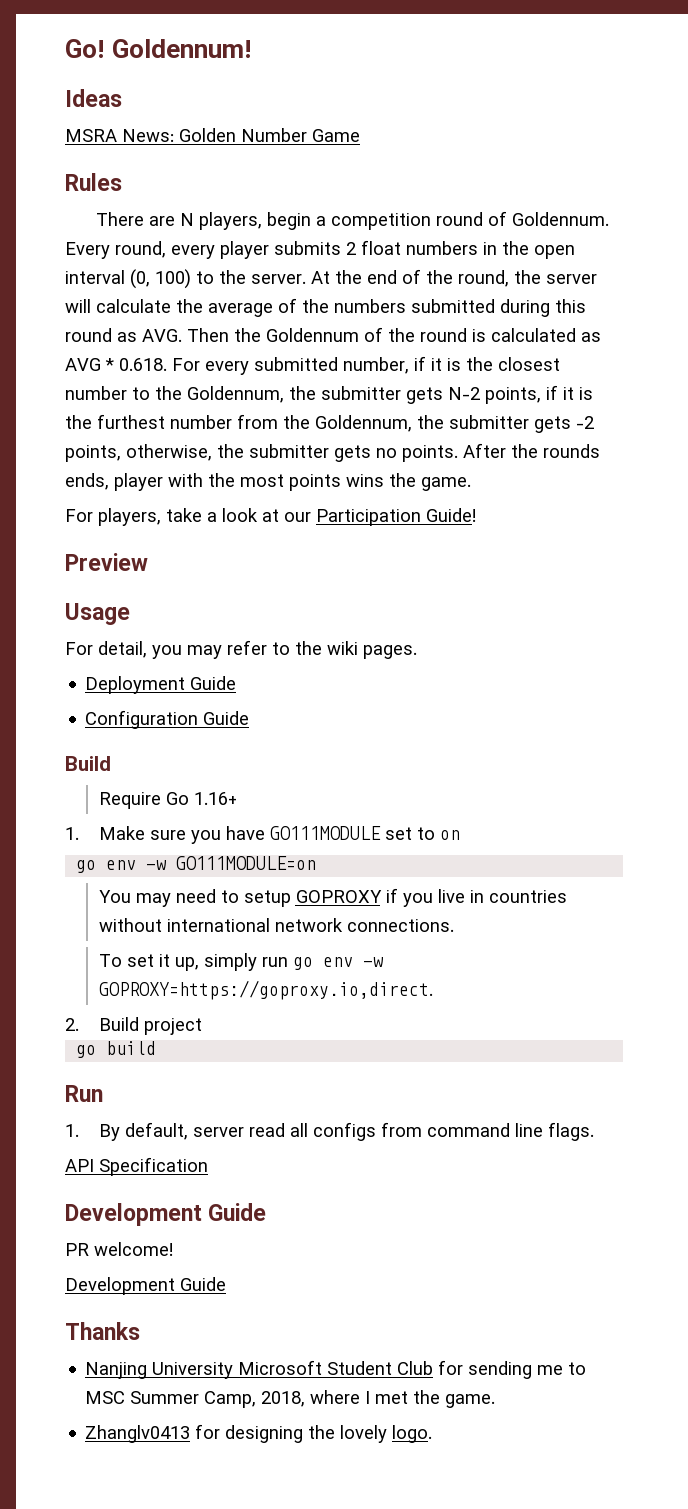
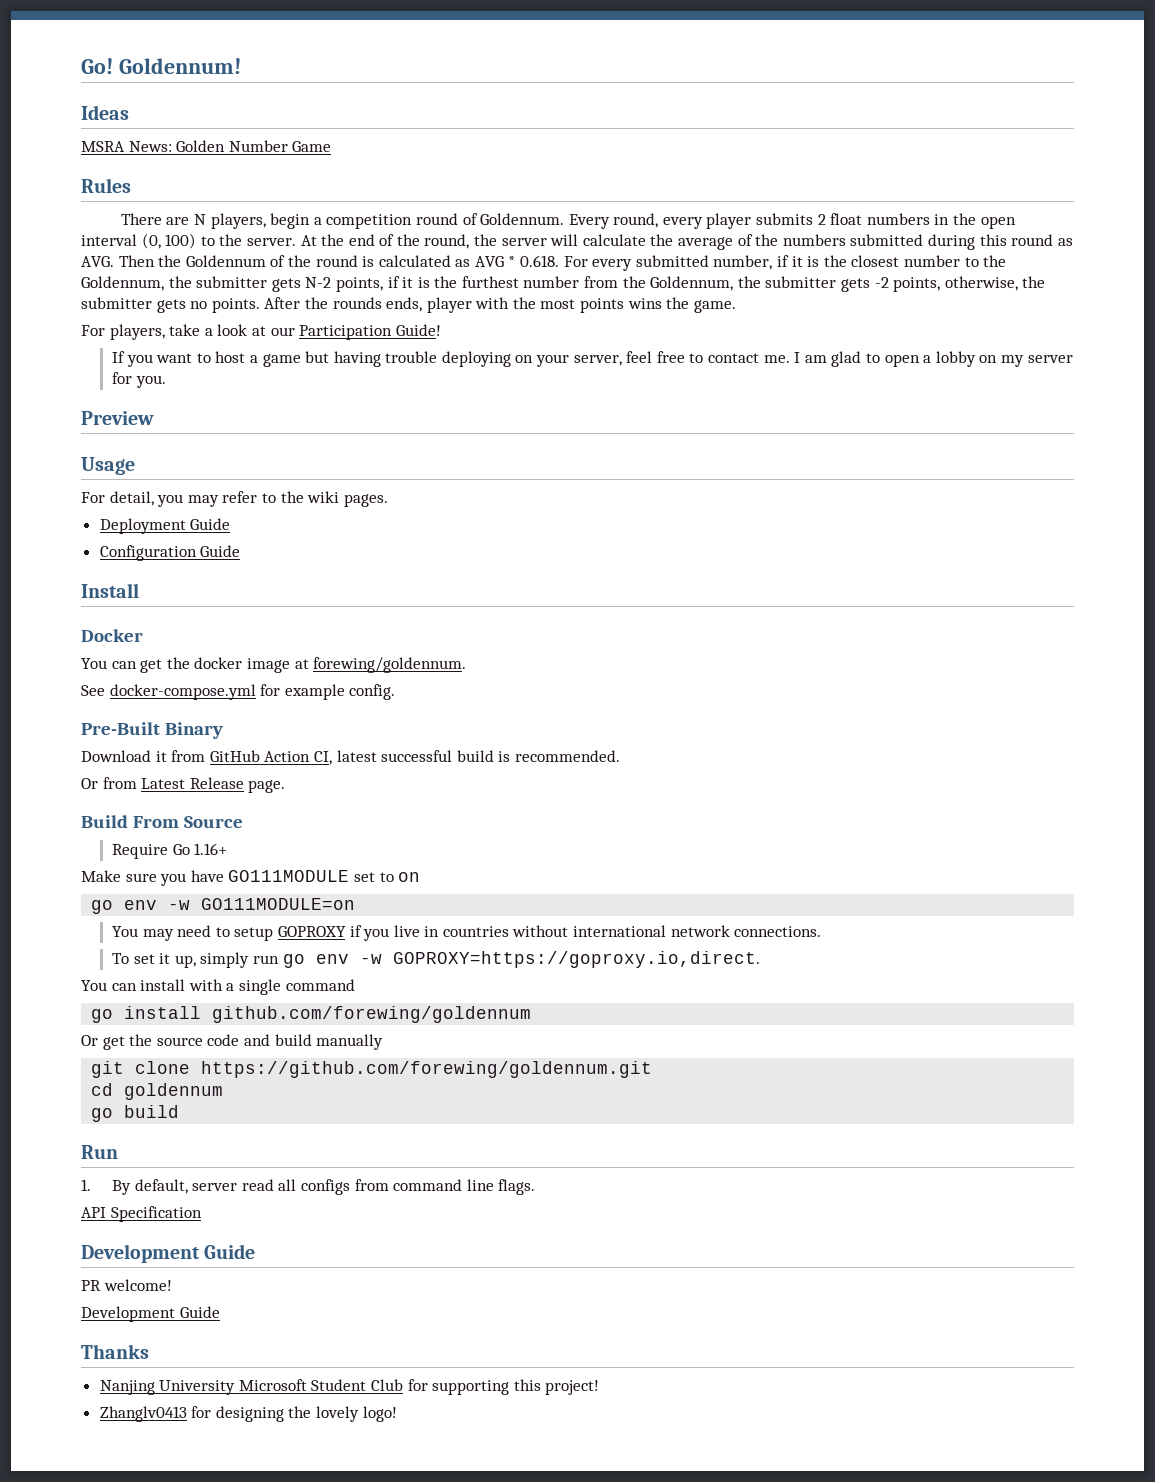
+ If you want to host a game but having trouble deploying on your server, feel free to contact me. I am glad to open a lobby on my server for you.
  Configuration Guide
- Build
+ Install
+ Docker
+ You can get the docker image at forewing/goldennum.
+ See docker-compose.yml for example config.
+ Pre-Built Binary
+ Download it from GitHub Action CI, latest successful build is recommended.
+ Or from Latest Release page.
+ Build From Source
- 1. Make sure you have GO111MODULE set to on
+ Make sure you have GO111MODULE set to on
- 2. Build project
+ You can install with a single command
+ go install github.com/forewing/goldennum
+ Or get the source code and build manually
+ git clone https://github.com/forewing/goldennum.git
+ cd goldennum
- Nanjing University Microsoft Student Club for sending me to MSC Summer Camp, 2018, where I met the game.
+ Nanjing University Microsoft Student Club for supporting this project!
- Zhanglv0413 for designing the lovely logo.
+ Zhanglv0413 for designing the lovely logo!

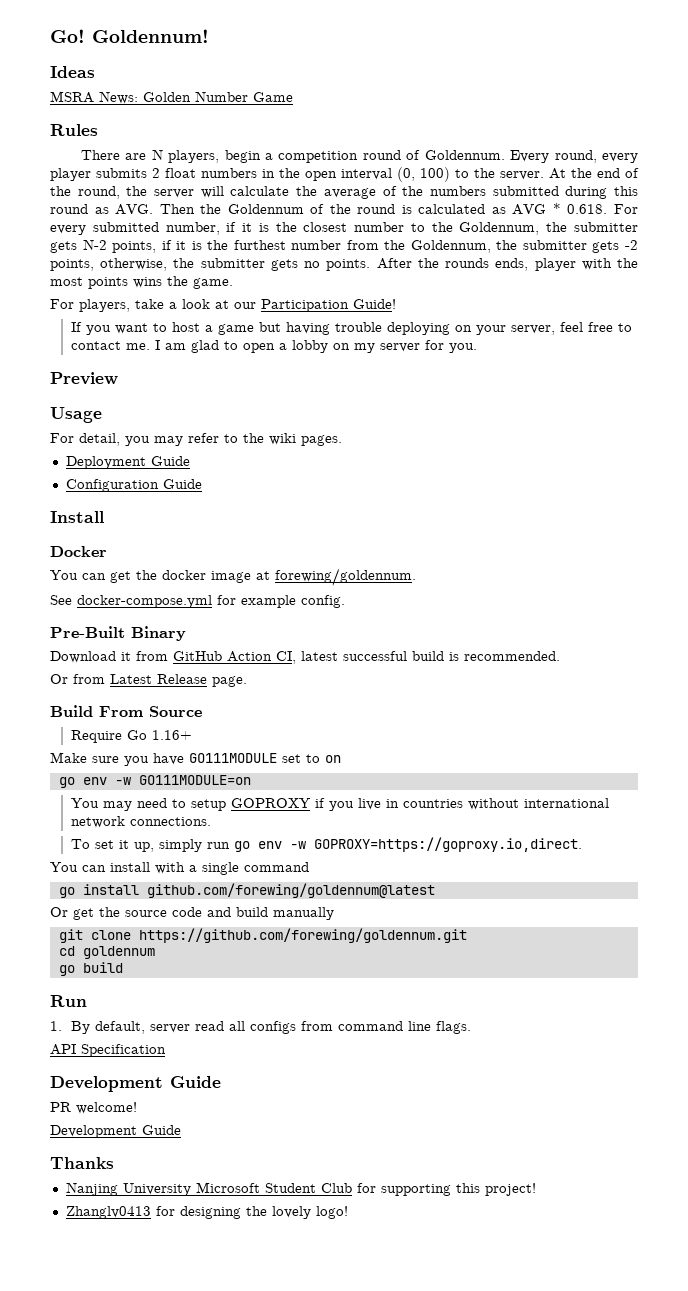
- go install github.com/forewing/goldennum
+ go install github.com/forewing/goldennum@latest

